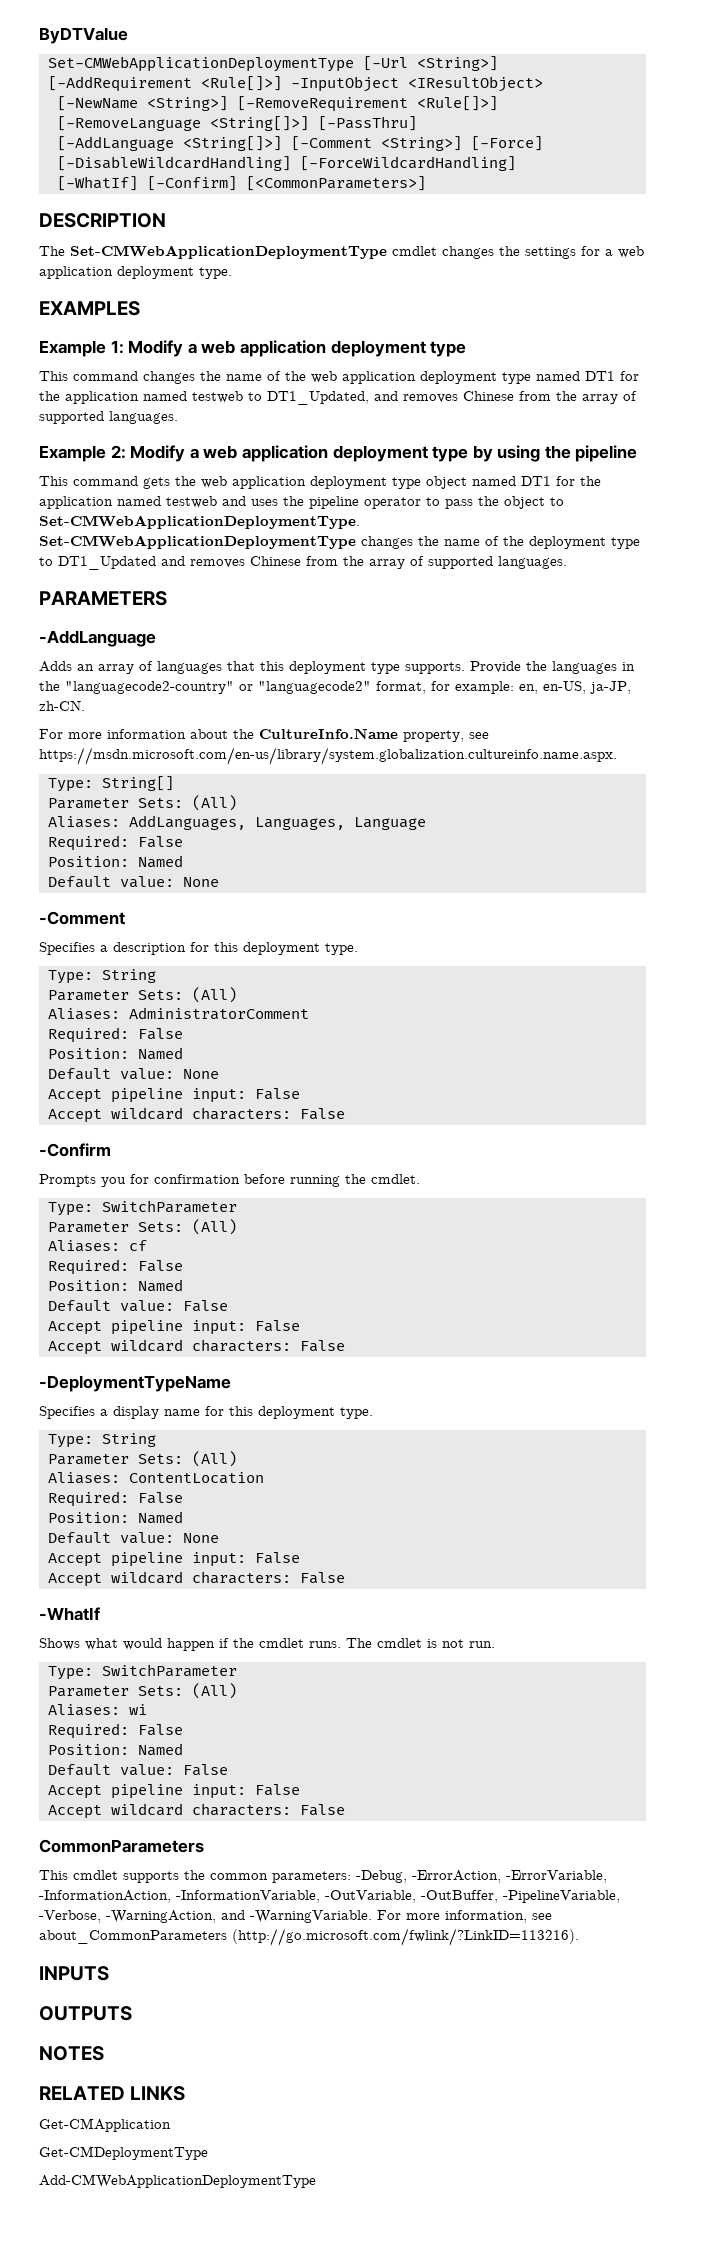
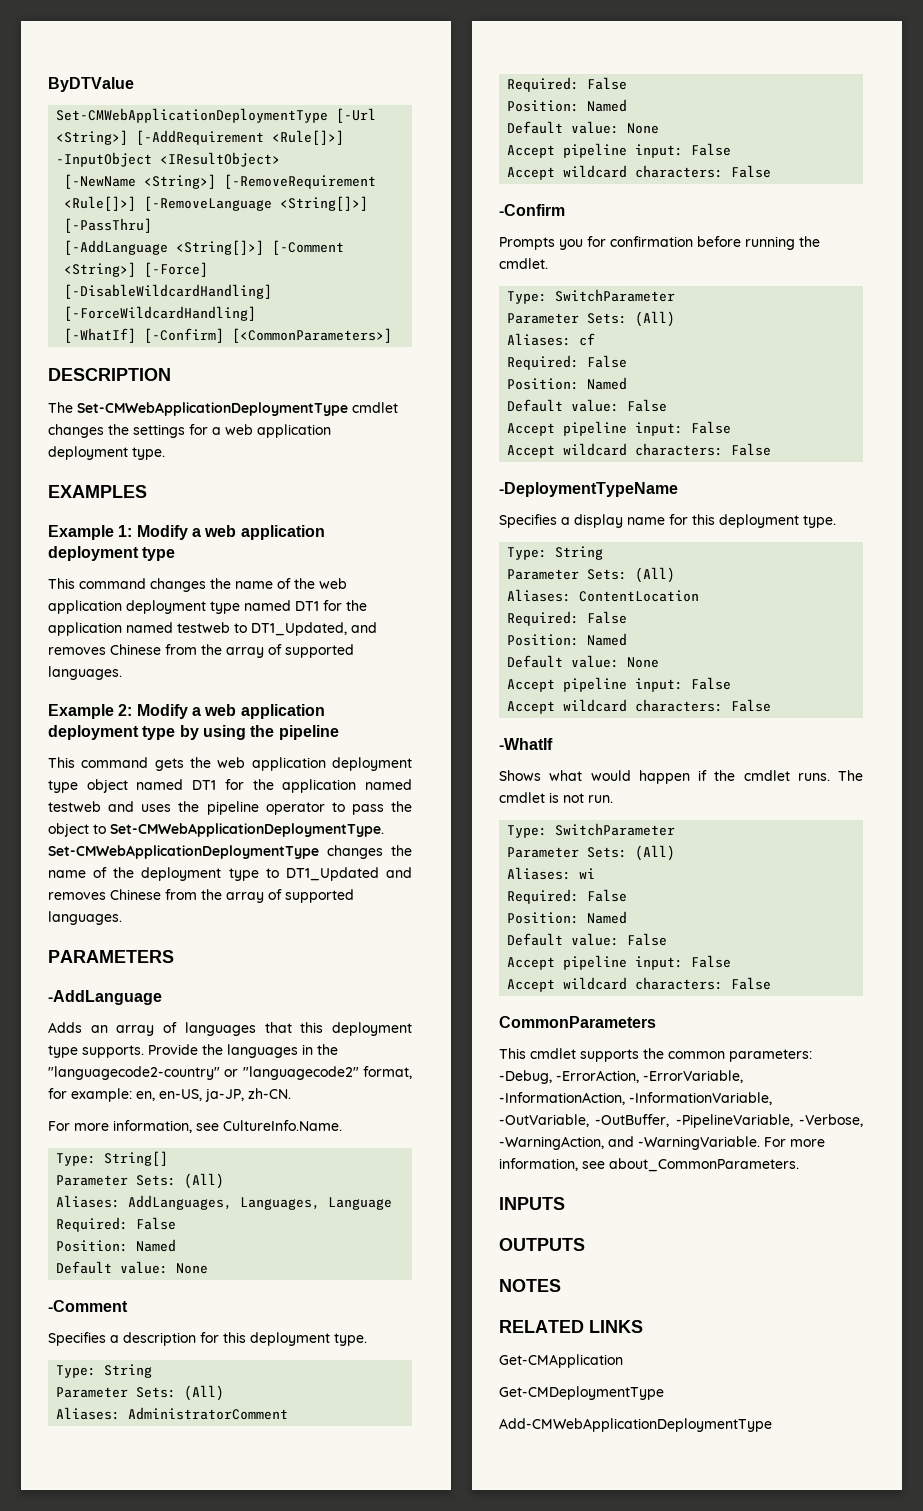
- For more information about the CultureInfo.Name property, see https://msdn.microsoft.com/en-us/library/system.globalization.cultureinfo.name.aspx.
+ For more information, see CultureInfo.Name.
- For more information, see about_CommonParameters (http://go.microsoft.com/fwlink/?LinkID=113216).
+ For more information, see about_CommonParameters.

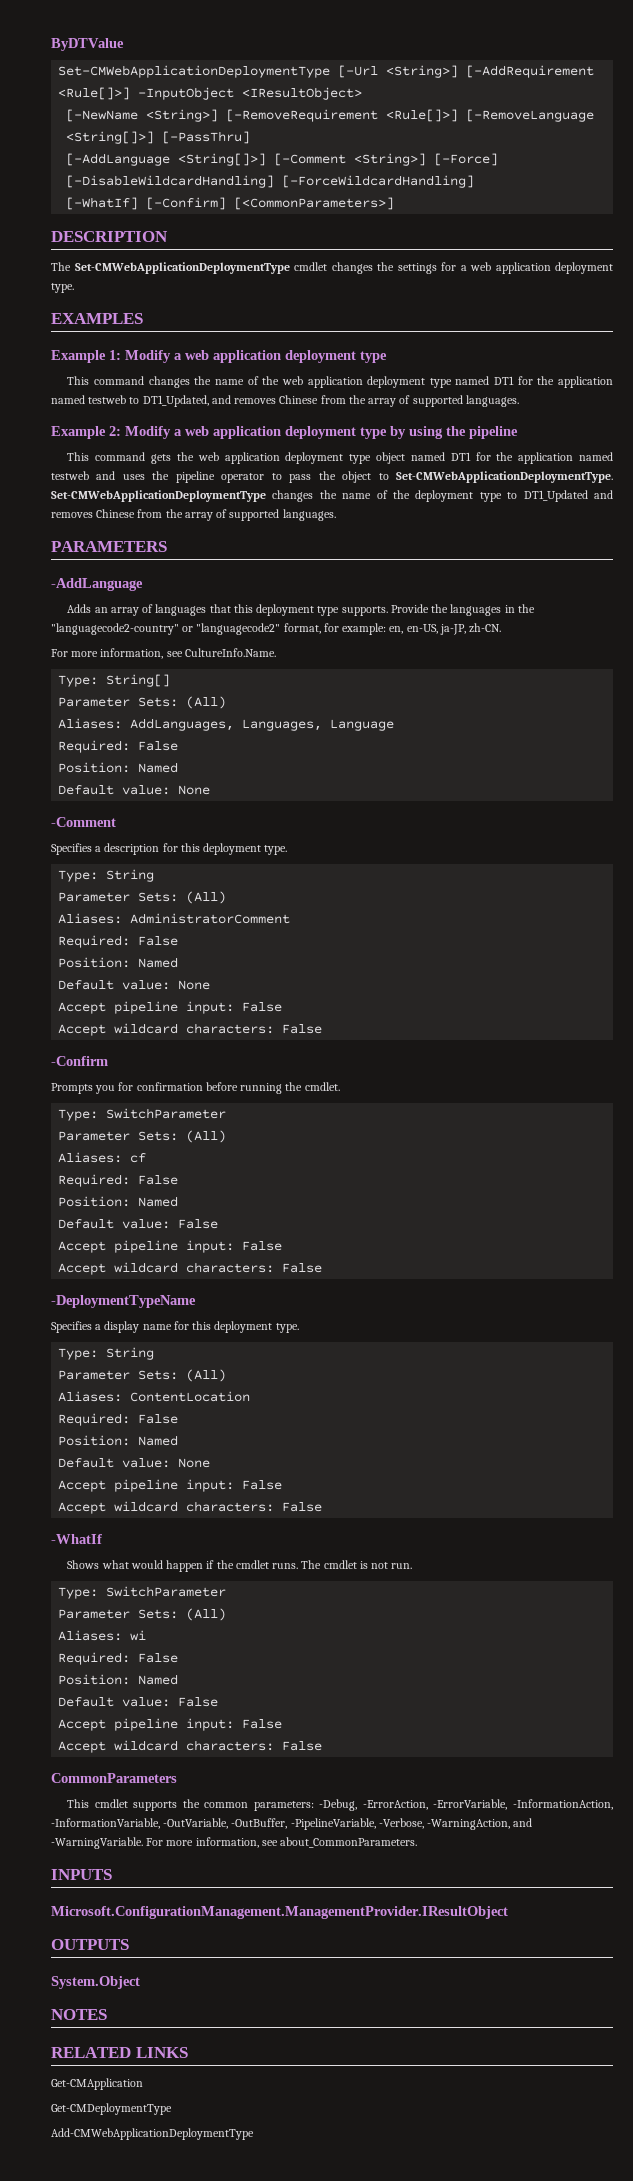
+ Microsoft.ConfigurationManagement.ManagementProvider.IResultObject
+ System.Object

